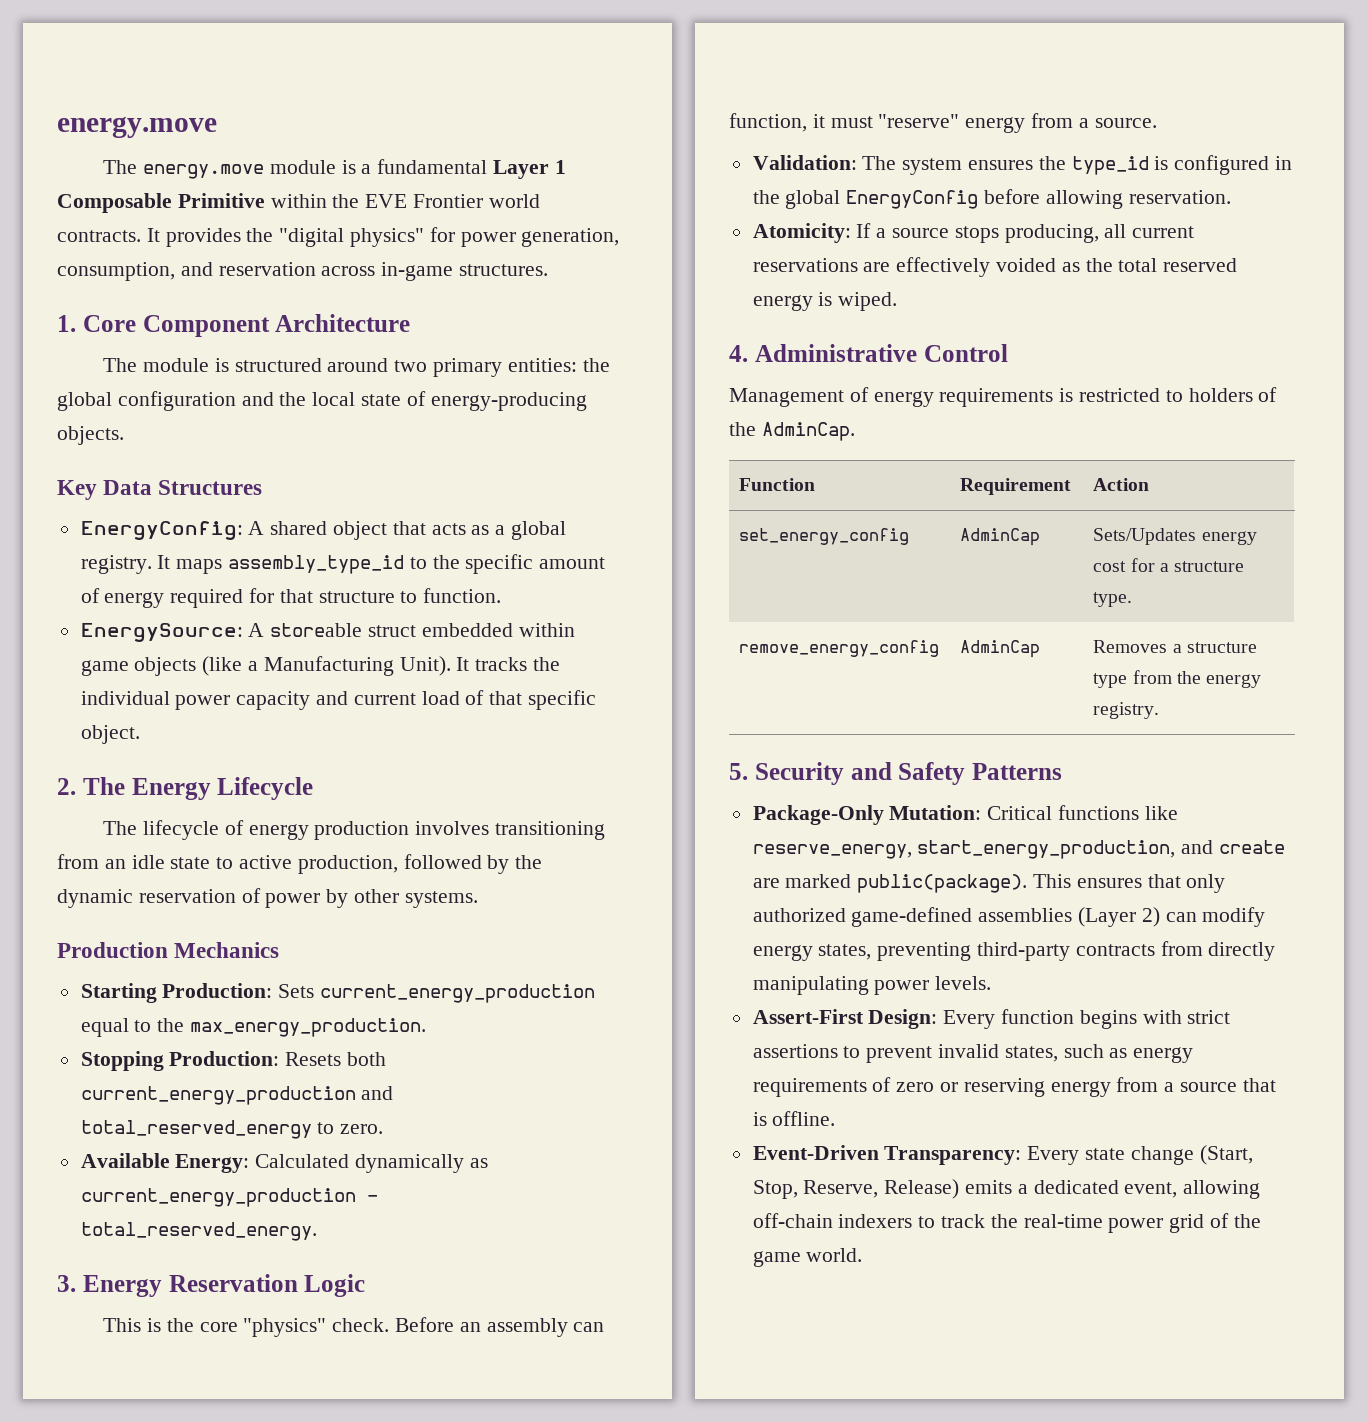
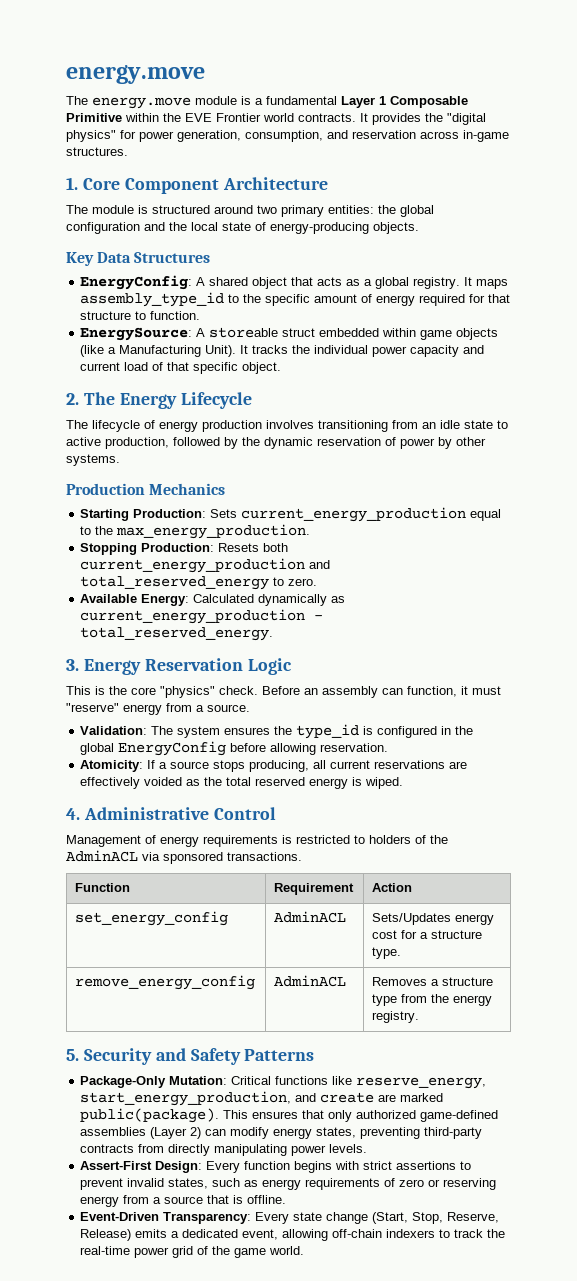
- Management of energy requirements is restricted to holders of the AdminCap.
+ Management of energy requirements is restricted to holders of the AdminACL via sponsored transactions.
- set_energy_config | AdminCap | Sets/Updates energy cost for a structure type.
+ set_energy_config | AdminACL | Sets/Updates energy cost for a structure type.
- remove_energy_config | AdminCap | Removes a structure type from the energy registry.
+ remove_energy_config | AdminACL | Removes a structure type from the energy registry.

